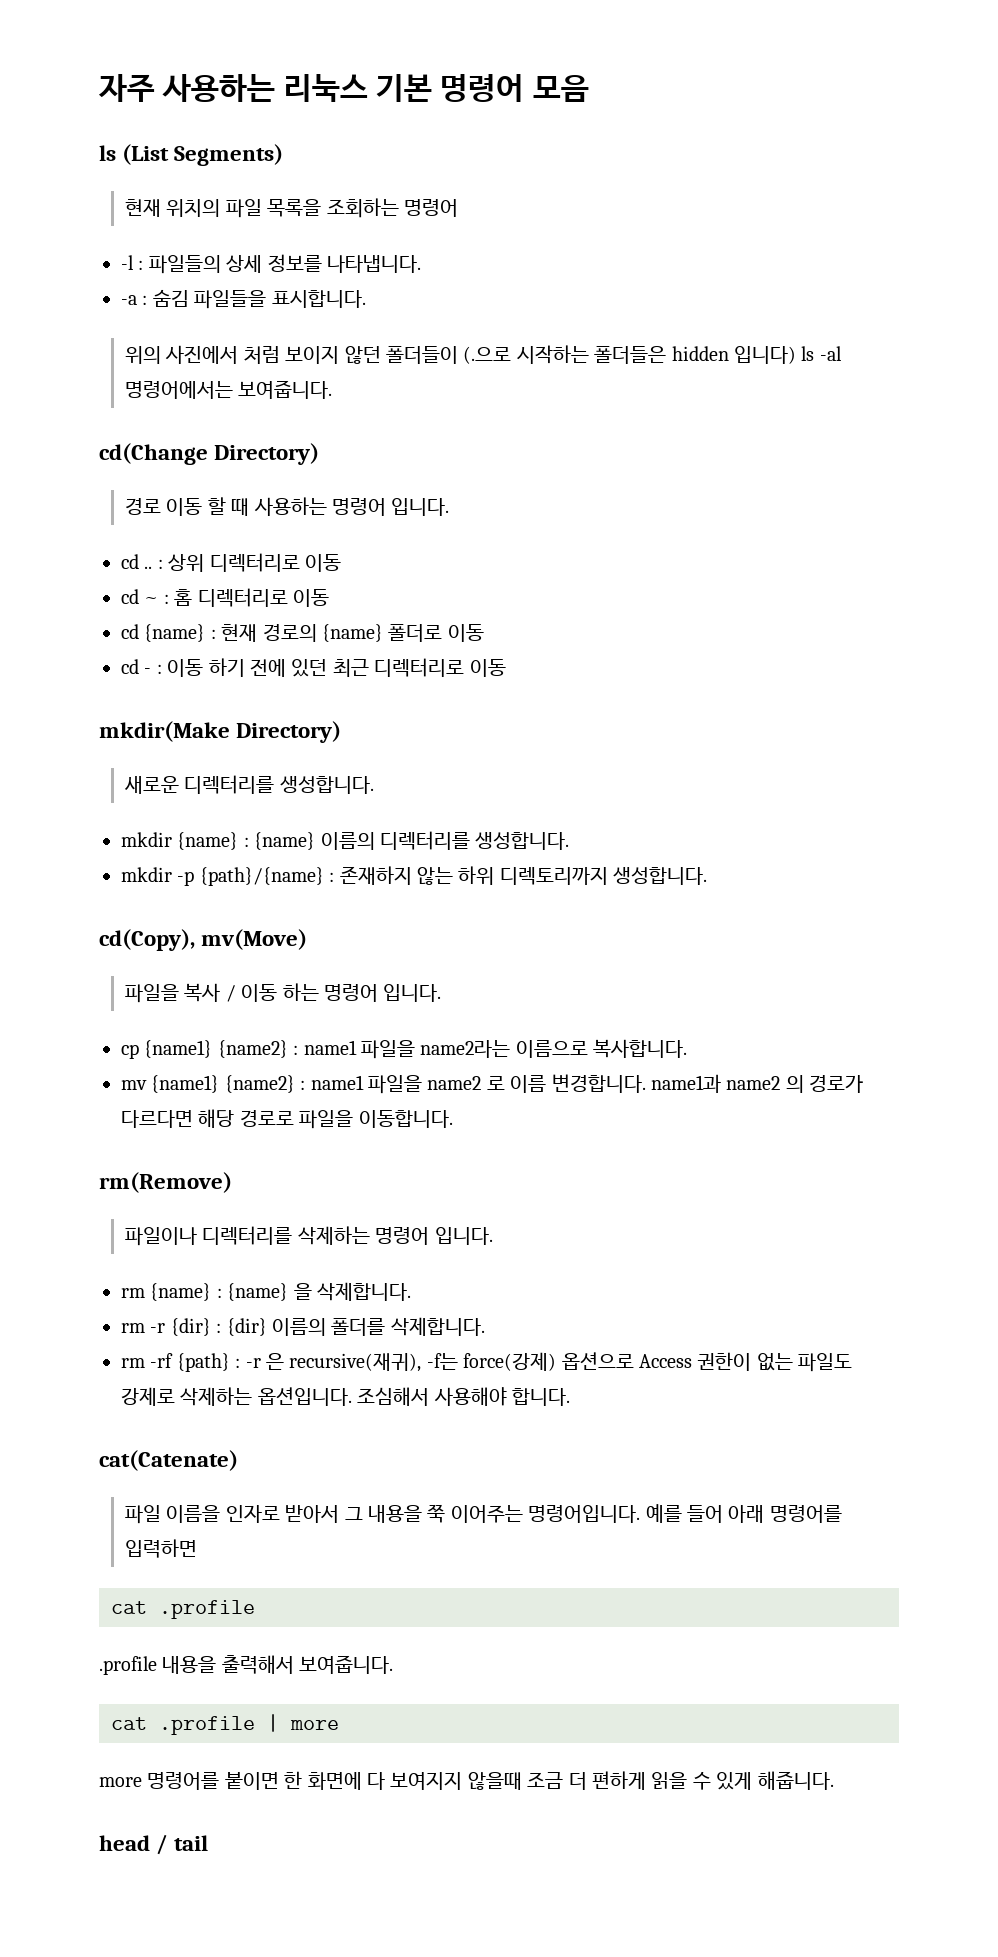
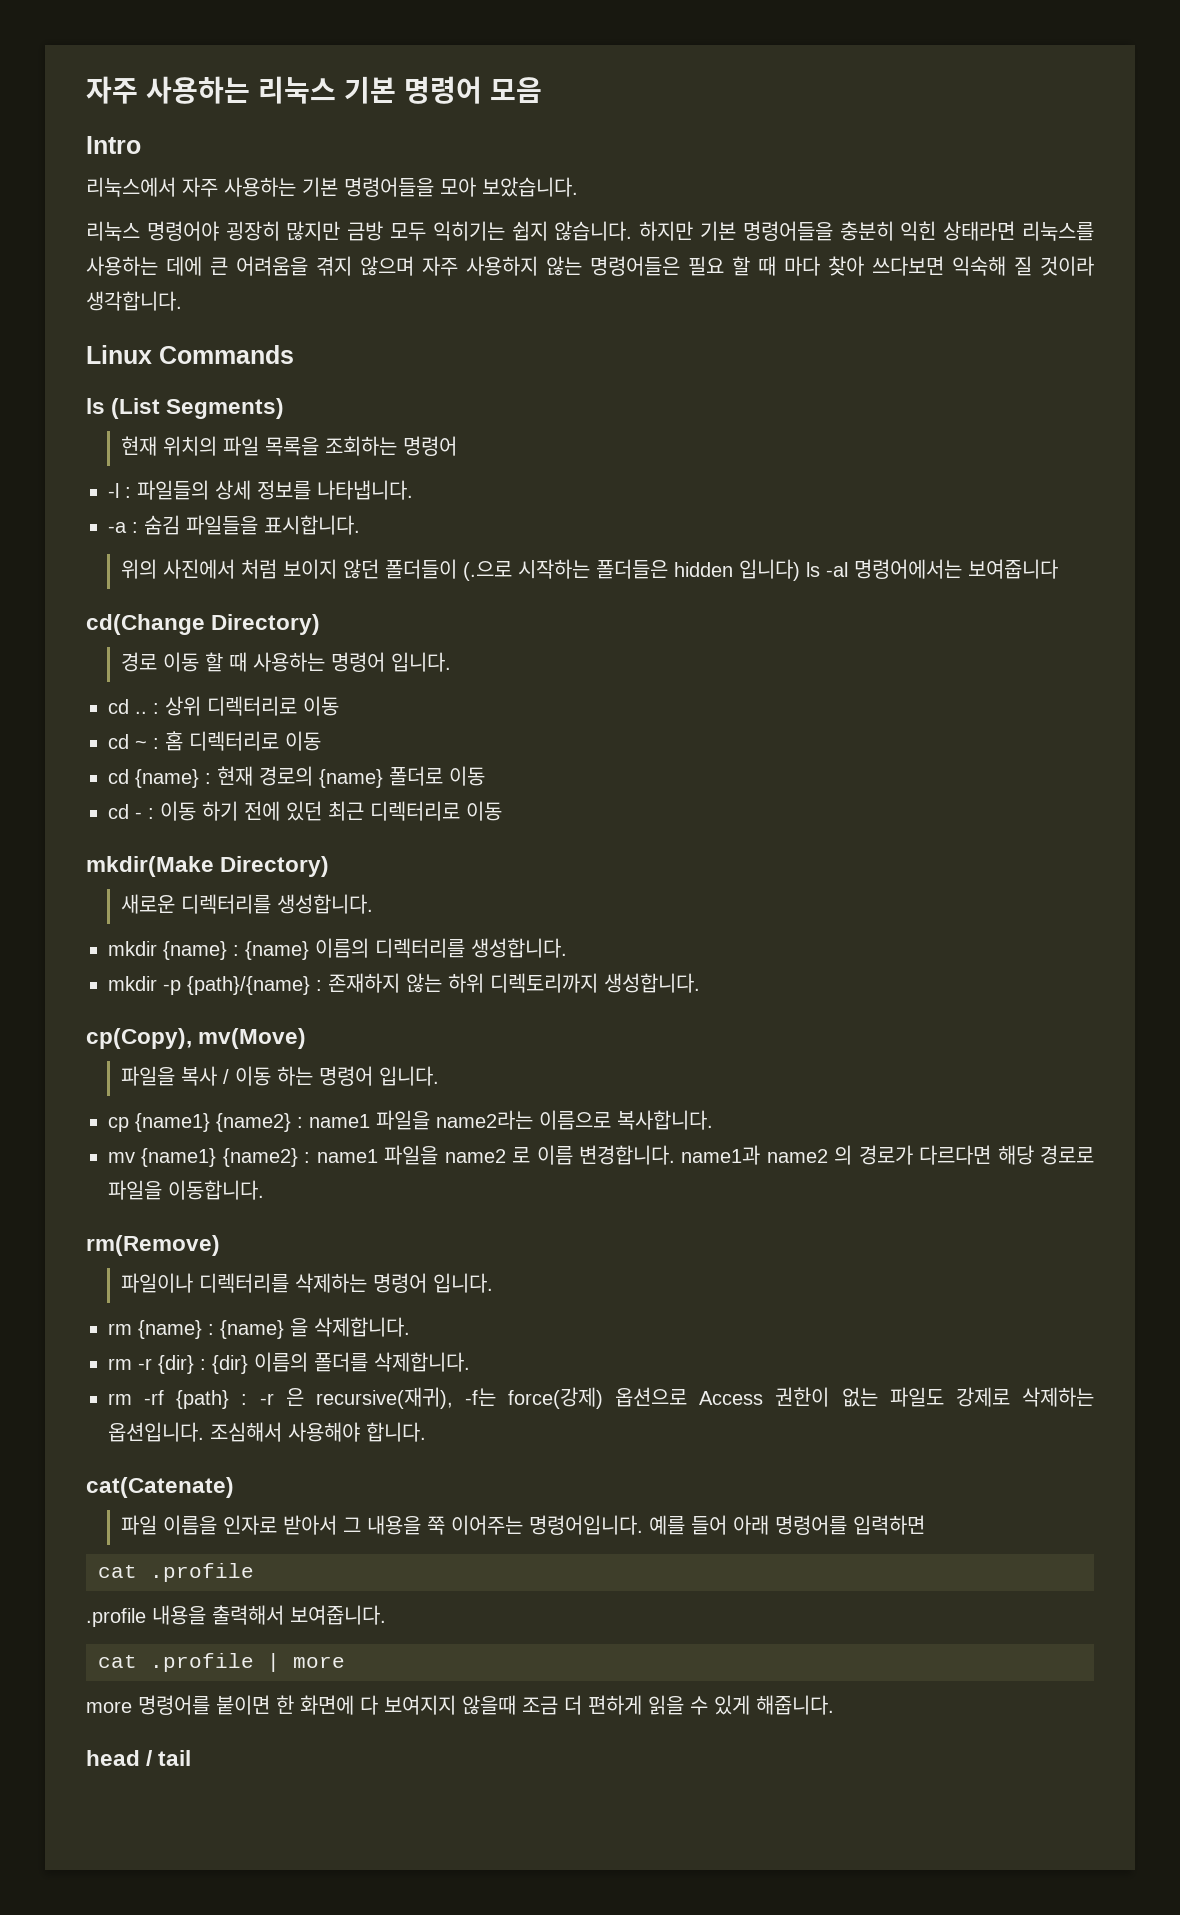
+ Intro
+ 리눅스에서 자주 사용하는 기본 명령어들을 모아 보았습니다.
+ 리눅스 명령어야 굉장히 많지만 금방 모두 익히기는 쉽지 않습니다. 하지만 기본 명령어들을 충분히 익힌 상태라면 리눅스를 사용하는 데에 큰 어려움을 겪지 않으며 자주 사용하지 않는 명령어들은 필요 할 때 마다 찾아 쓰다보면 익숙해 질 것이라 생각합니다.
+ Linux Commands
- 위의 사진에서 처럼 보이지 않던 폴더들이 (.으로 시작하는 폴더들은 hidden 입니다) ls -al 명령어에서는 보여줍니다.
+ 위의 사진에서 처럼 보이지 않던 폴더들이 (.으로 시작하는 폴더들은 hidden 입니다) ls -al 명령어에서는 보여줍니다
- cd(Copy), mv(Move)
+ cp(Copy), mv(Move)

